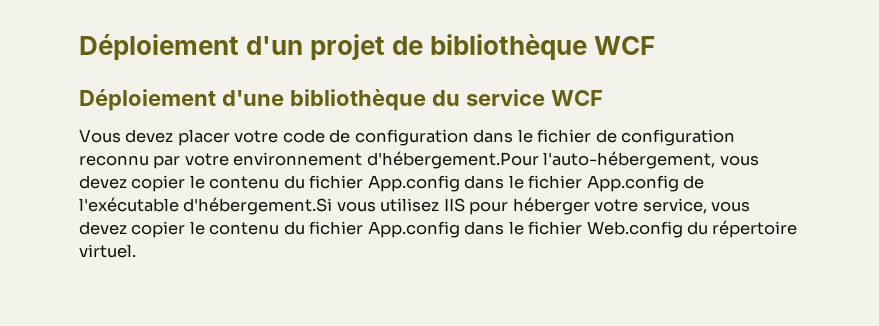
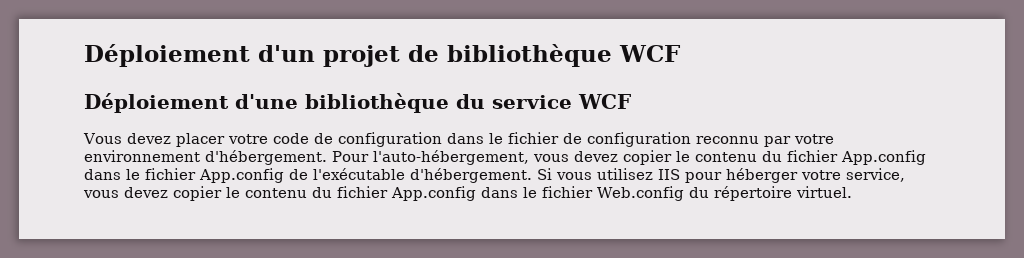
- Vous devez placer votre code de configuration dans le fichier de configuration reconnu par votre environnement d'hébergement.Pour l'auto-hébergement, vous devez copier le contenu du fichier App.config dans le fichier App.config de l'exécutable d'hébergement.Si vous utilisez IIS pour héberger votre service, vous devez copier le contenu du fichier App.config dans le fichier Web.config du répertoire virtuel.
+ Vous devez placer votre code de configuration dans le fichier de configuration reconnu par votre environnement d'hébergement. Pour l'auto-hébergement, vous devez copier le contenu du fichier App.config dans le fichier App.config de l'exécutable d'hébergement. Si vous utilisez IIS pour héberger votre service, vous devez copier le contenu du fichier App.config dans le fichier Web.config du répertoire virtuel.

